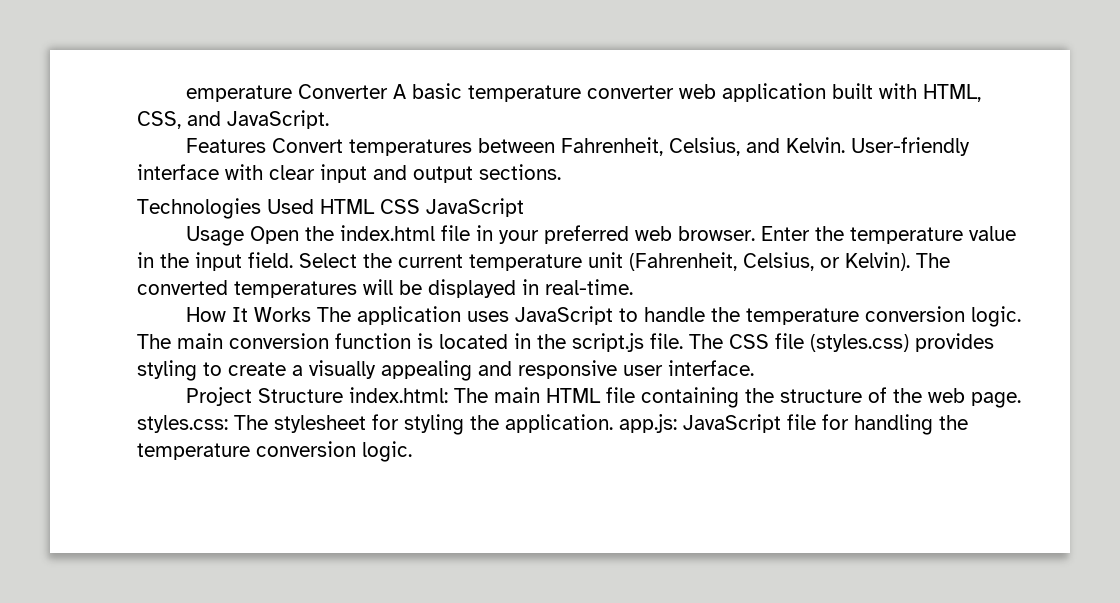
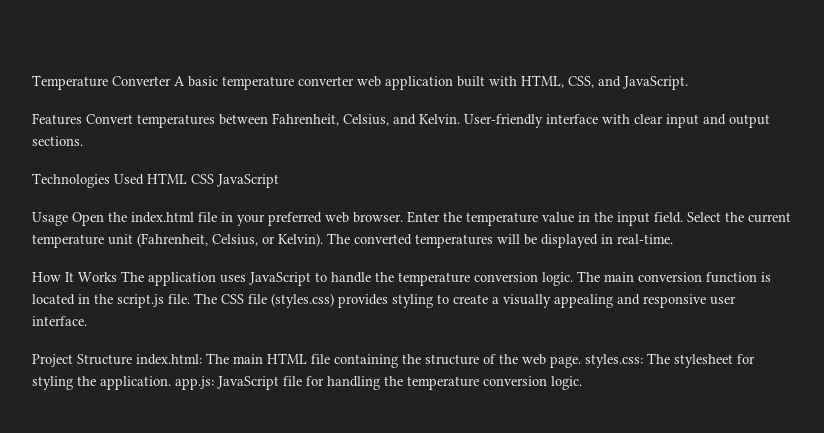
- emperature Converter A basic temperature converter web application built with HTML, CSS, and JavaScript.
+ Temperature Converter A basic temperature converter web application built with HTML, CSS, and JavaScript.

